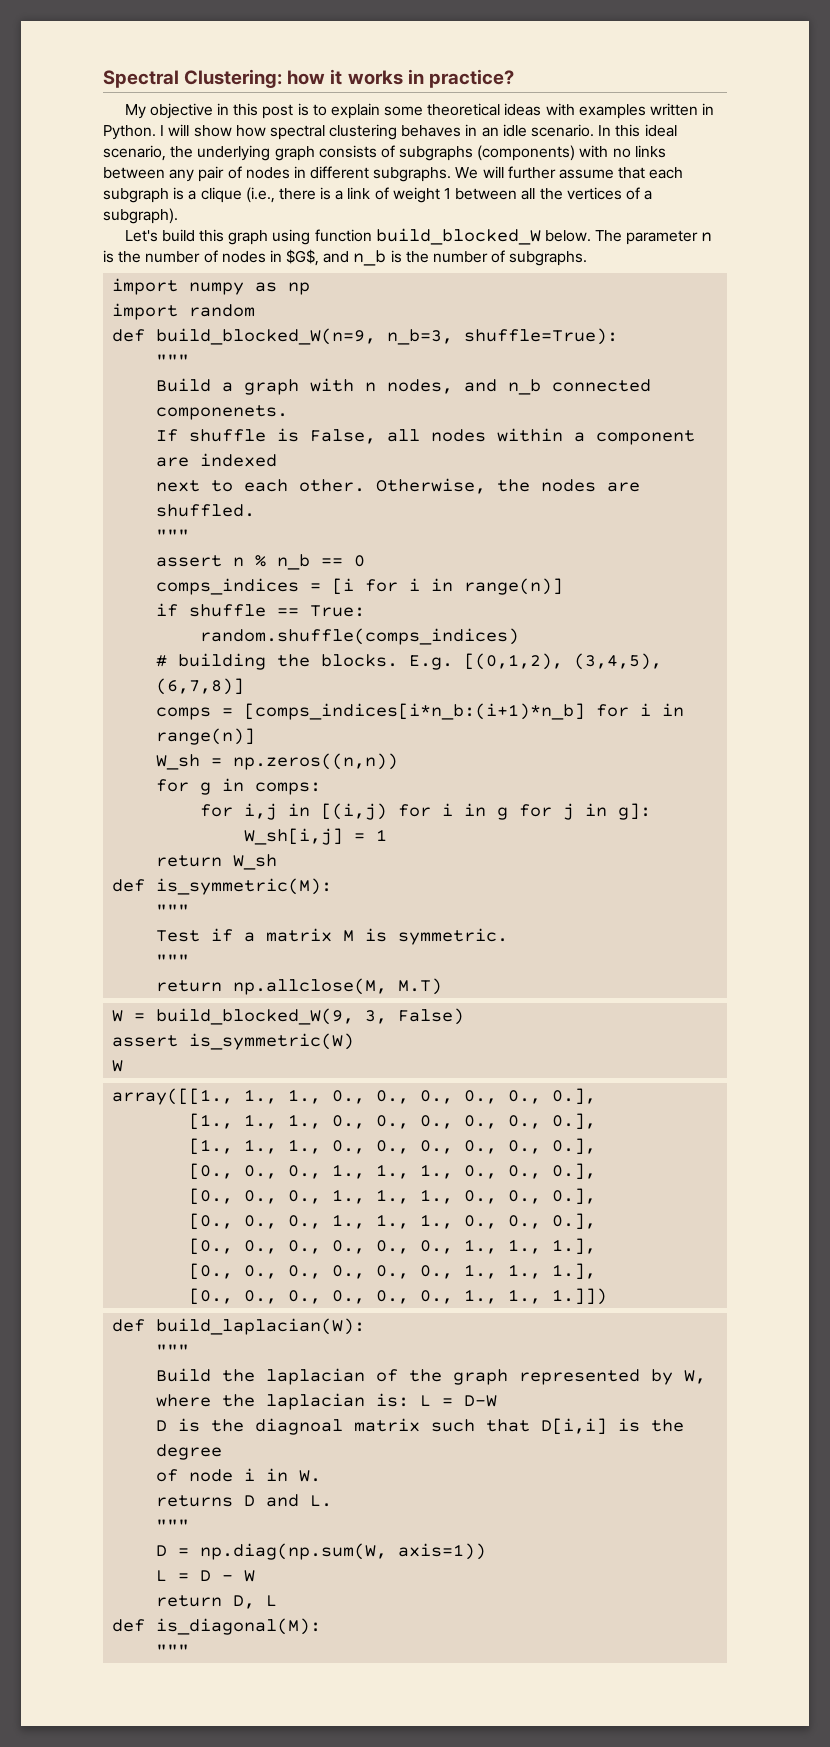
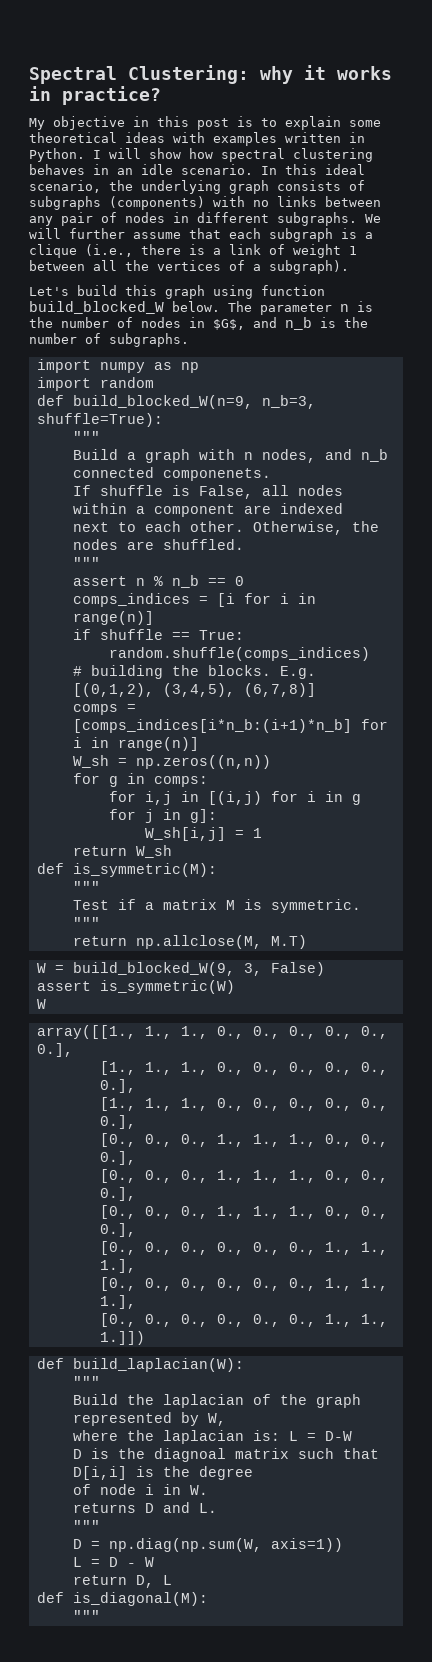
- Spectral Clustering: how it works in practice?
+ Spectral Clustering: why it works in practice?

